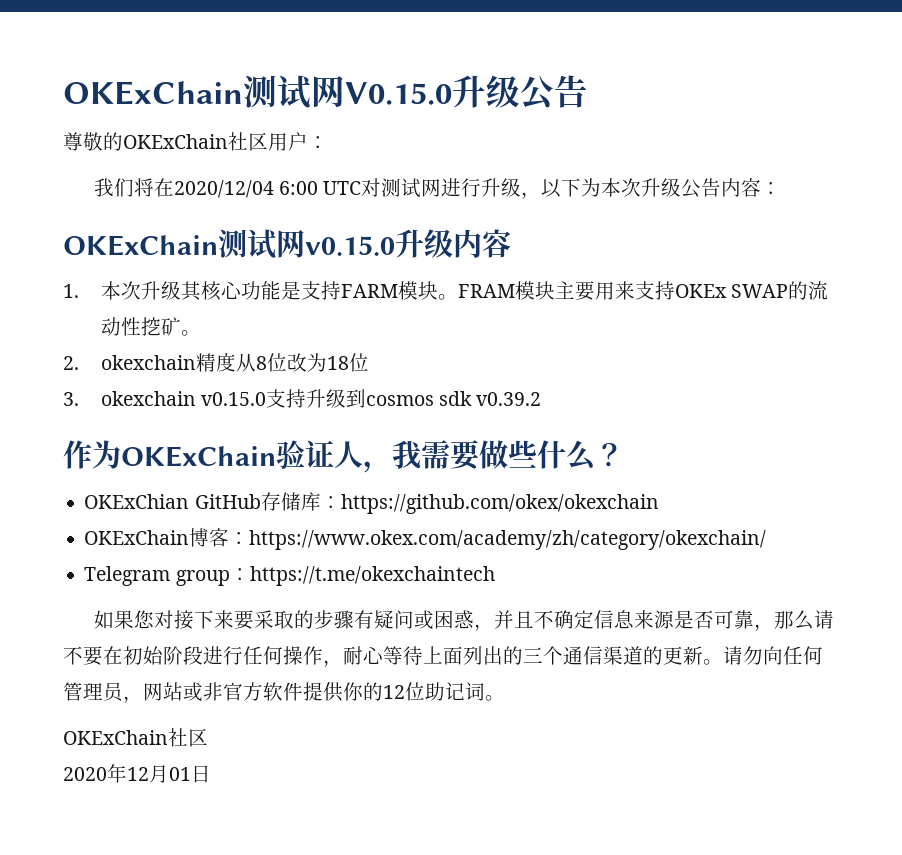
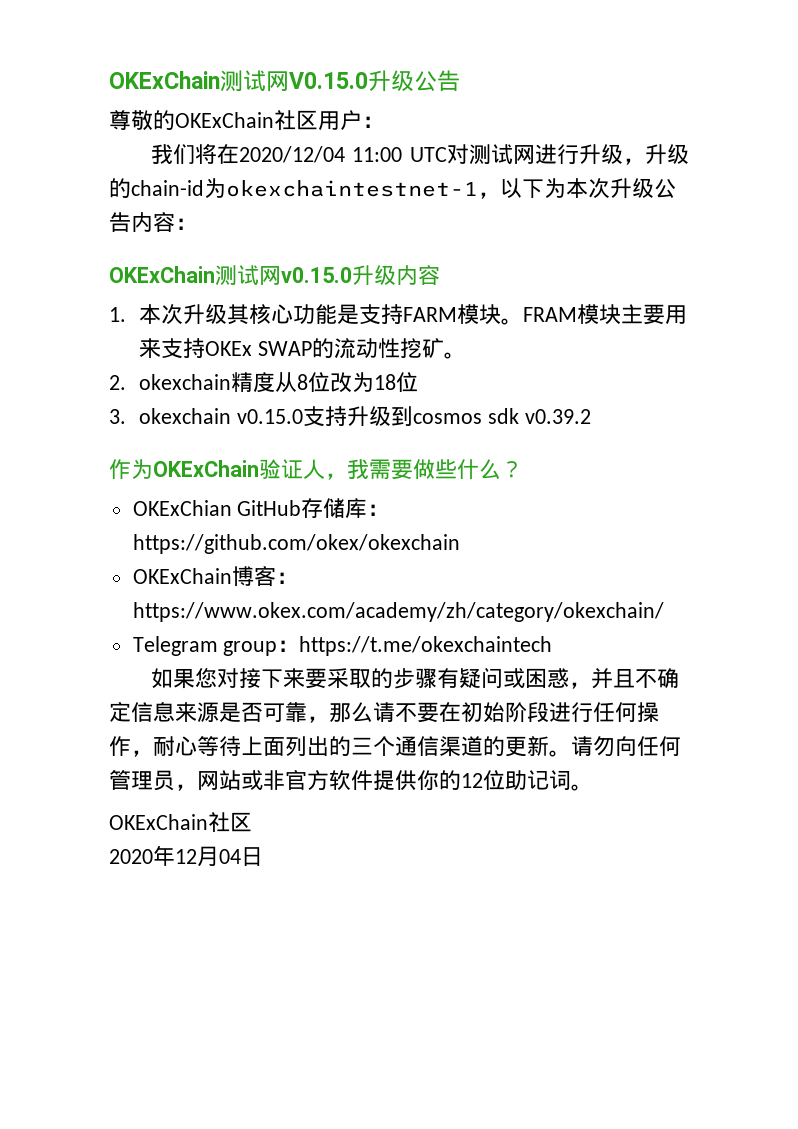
- 我们将在2020/12/04 6:00 UTC对测试网进行升级，以下为本次升级公告内容：
+ 我们将在2020/12/04 11:00 UTC对测试网进行升级，升级的chain-id为okexchaintestnet-1，以下为本次升级公告内容：
- 2020年12月01日
+ 2020年12月04日

